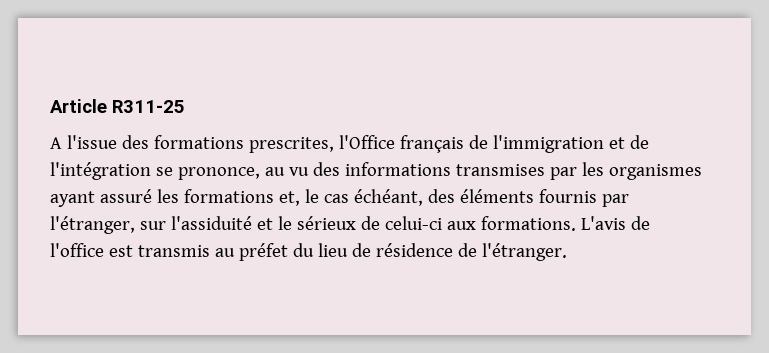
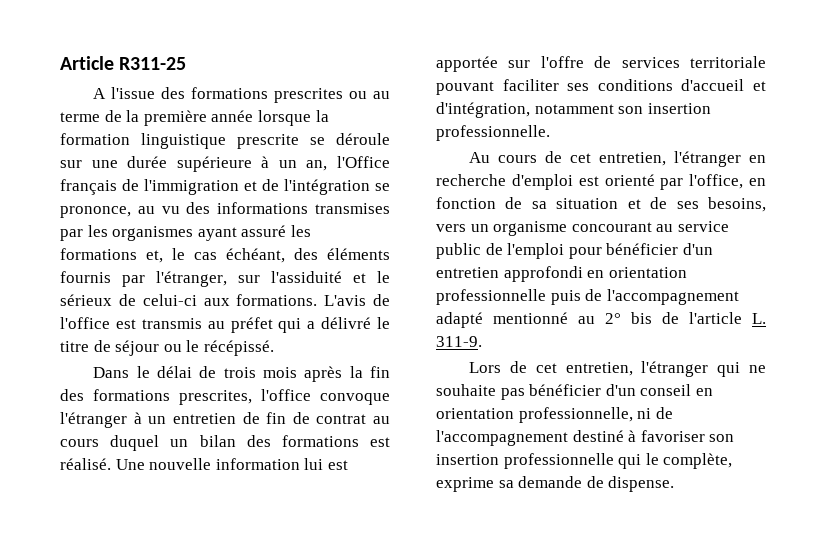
- A l'issue des formations prescrites, l'Office français de l'immigration et de l'intégration se prononce, au vu des informations transmises par les organismes ayant assuré les formations et, le cas échéant, des éléments fournis par l'étranger, sur l'assiduité et le sérieux de celui-ci aux formations.
+ A l'issue des formations prescrites ou au terme de la première année lorsque la formation linguistique prescrite se déroule sur une durée supérieure à un an, l'Office français de l'immigration et de l'intégration se prononce, au vu des informations transmises par les organismes ayant assuré les formations et, le cas échéant, des éléments fournis par l'étranger, sur l'assiduité et le sérieux de celui-ci aux formations.
- L'avis de l'office est transmis au préfet du lieu de résidence de l'étranger.
+ L'avis de l'office est transmis au préfet qui a délivré le titre de séjour ou le récépissé.
+ Dans le délai de trois mois après la fin des formations prescrites, l'office convoque l'étranger à un entretien de fin de contrat au cours duquel un bilan des formations est réalisé. Une nouvelle information lui est apportée sur l'offre de services territoriale pouvant faciliter ses conditions d'accueil et d'intégration, notamment son insertion professionnelle.
+ Au cours de cet entretien, l'étranger en recherche d'emploi est orienté par l'office, en fonction de sa situation et de ses besoins, vers un organisme concourant au service public de l'emploi pour bénéficier d'un entretien approfondi en orientation professionnelle puis de l'accompagnement adapté mentionné au 2° bis de l'article L. 311-9.
+ Lors de cet entretien, l'étranger qui ne souhaite pas bénéficier d'un conseil en orientation professionnelle, ni de l'accompagnement destiné à favoriser son insertion professionnelle qui le complète, exprime sa demande de dispense.

